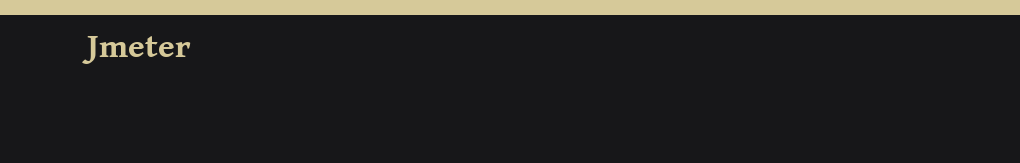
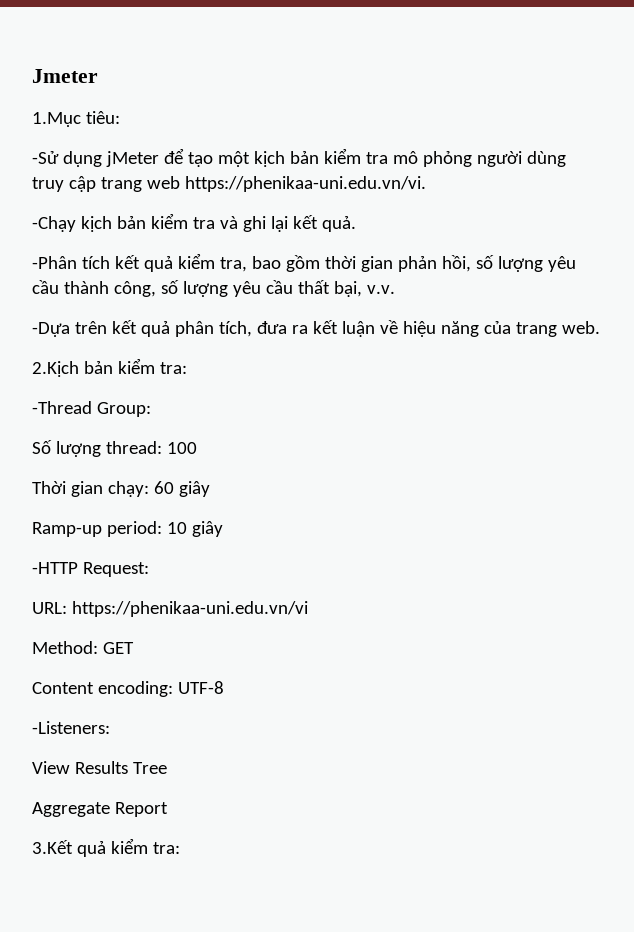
+ 1.Mục tiêu:
+ -Sử dụng jMeter để tạo một kịch bản kiểm tra mô phỏng người dùng truy cập trang web https://phenikaa-uni.edu.vn/vi.
+ -Chạy kịch bản kiểm tra và ghi lại kết quả.
+ -Phân tích kết quả kiểm tra, bao gồm thời gian phản hồi, số lượng yêu cầu thành công, số lượng yêu cầu thất bại, v.v.
+ -Dựa trên kết quả phân tích, đưa ra kết luận về hiệu năng của trang web.
+ 2.Kịch bản kiểm tra:
+ -Thread Group:
+ Số lượng thread: 100
+ Thời gian chạy: 60 giây
+ Ramp-up period: 10 giây
+ -HTTP Request:
+ URL: https://phenikaa-uni.edu.vn/vi
+ Method: GET
+ Content encoding: UTF-8
+ -Listeners:
+ View Results Tree
+ Aggregate Report
+ 3.Kết quả kiểm tra:

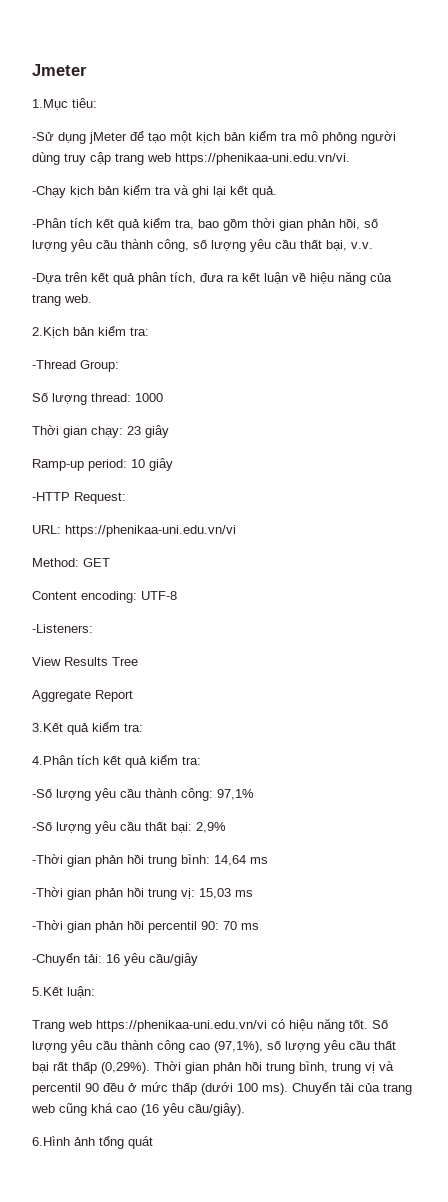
- Số lượng thread: 100
+ Số lượng thread: 1000
- Thời gian chạy: 60 giây
+ Thời gian chạy: 23 giây
+ 4.Phân tích kết quả kiểm tra:
+ -Số lượng yêu cầu thành công: 97,1%
+ -Số lượng yêu cầu thất bại: 2,9%
+ -Thời gian phản hồi trung bình: 14,64 ms
+ -Thời gian phản hồi trung vị: 15,03 ms
+ -Thời gian phản hồi percentil 90: 70 ms
+ -Chuyển tải: 16 yêu cầu/giây
+ 5.Kết luận:
+ Trang web https://phenikaa-uni.edu.vn/vi có hiệu năng tốt. Số lượng yêu cầu thành công cao (97,1%), số lượng yêu cầu thất bại rất thấp (0,29%). Thời gian phản hồi trung bình, trung vị và percentil 90 đều ở mức thấp (dưới 100 ms). Chuyển tải của trang web cũng khá cao (16 yêu cầu/giây).
+ 6.Hình ảnh tổng quát

